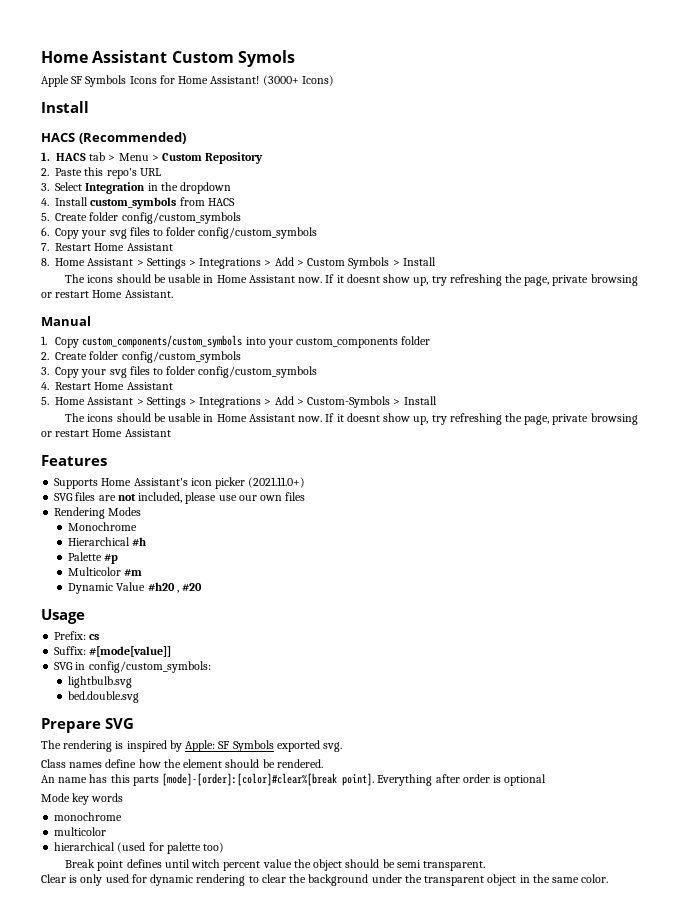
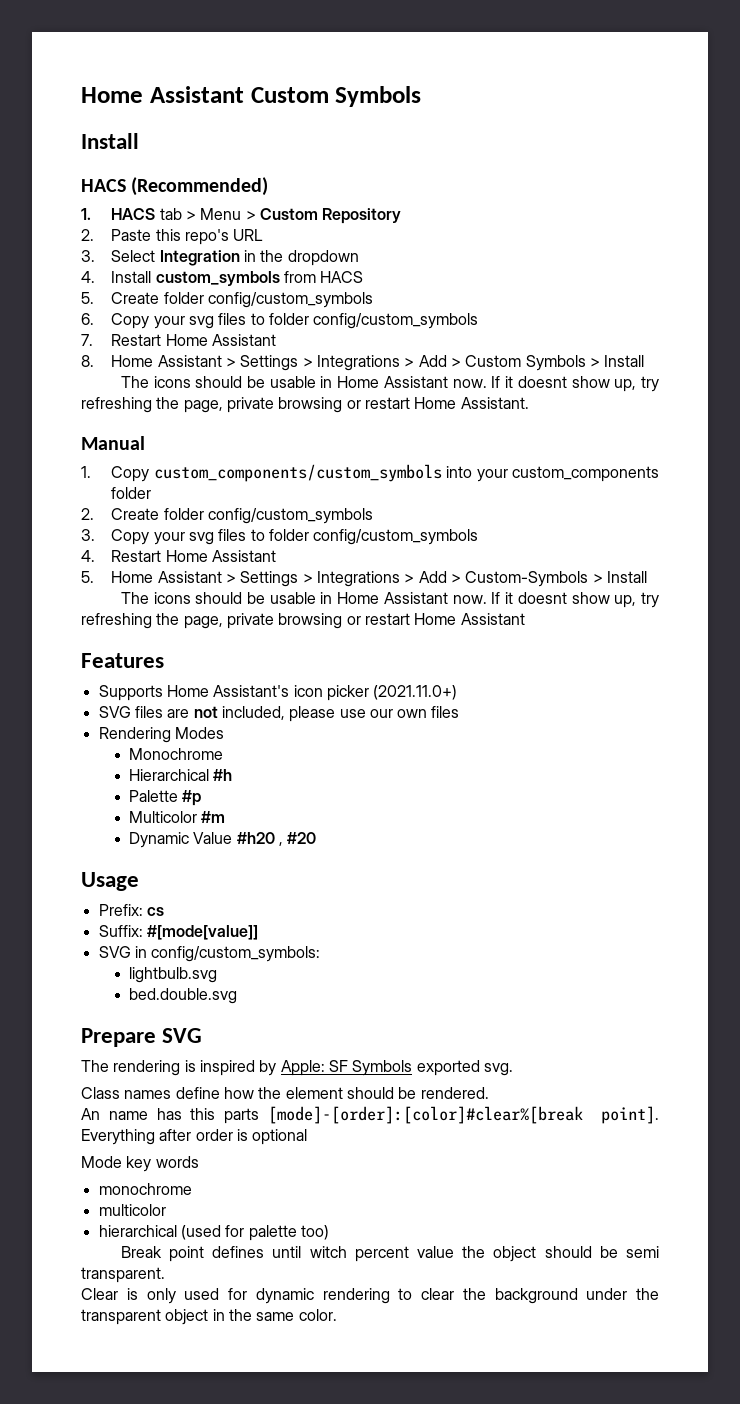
- Home Assistant Custom Symols
- Apple SF Symbols Icons for Home Assistant! (3000+ Icons)
+ Home Assistant Custom Symbols

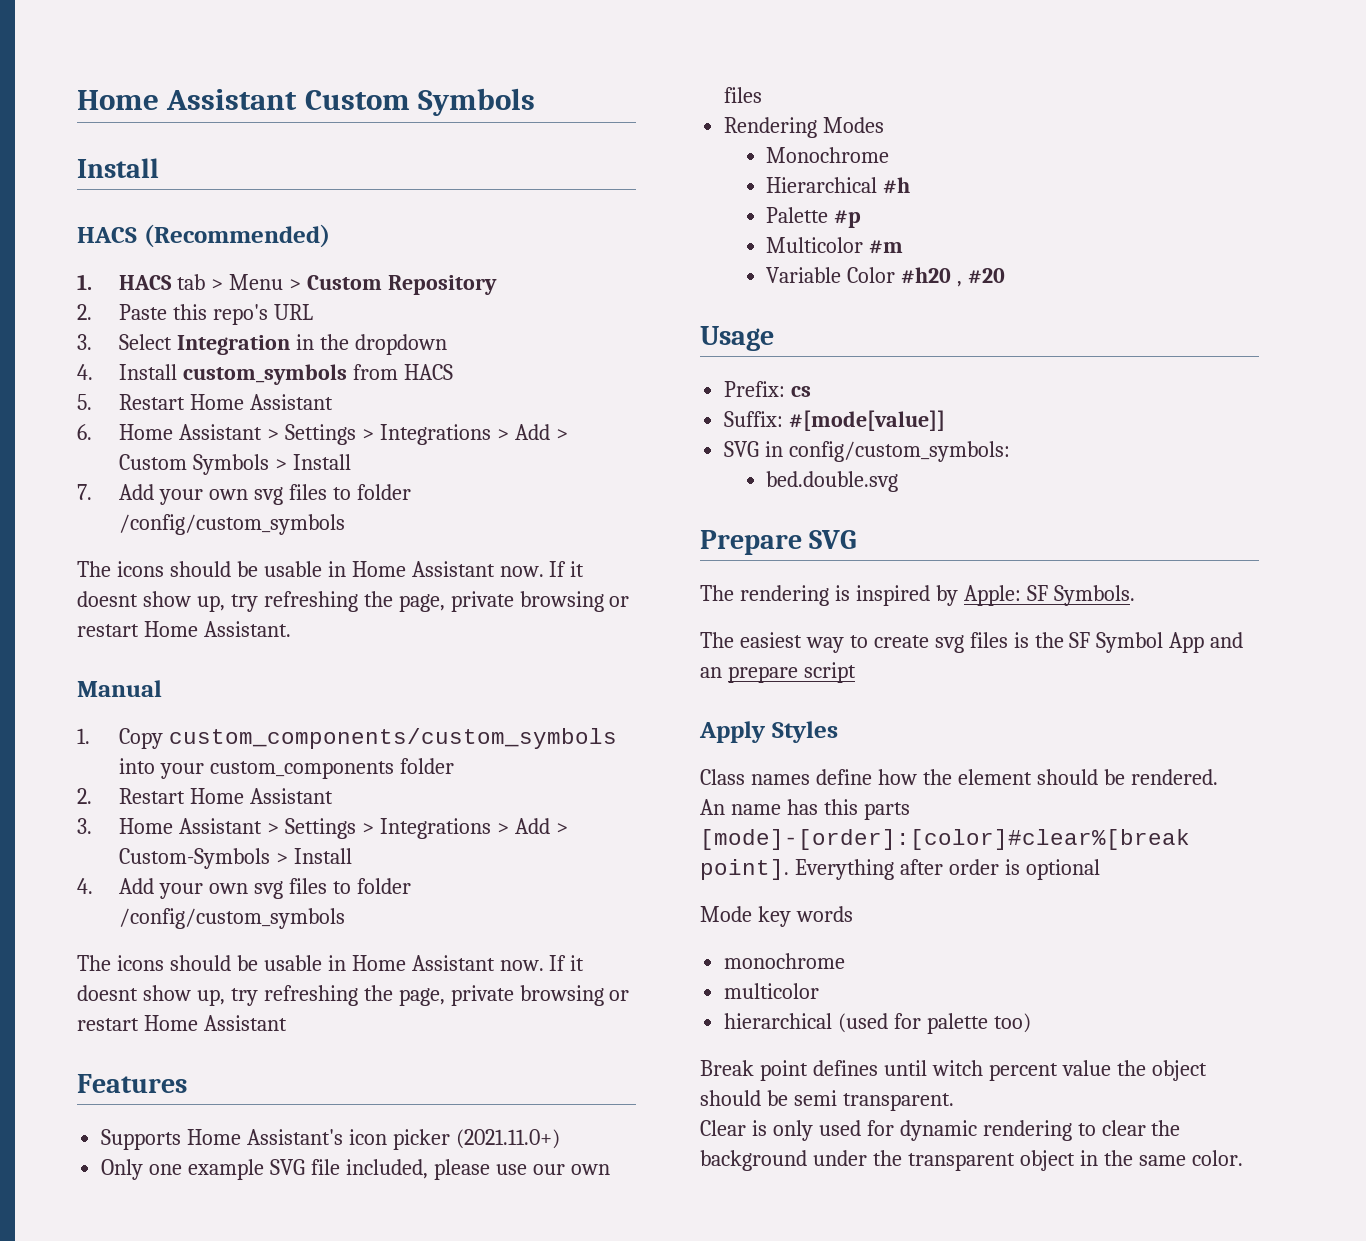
- 5. Create folder config/custom_symbols
- 6. Copy your svg files to folder config/custom_symbols
- 7. Restart Home Assistant
- 8. Home Assistant > Settings > Integrations > Add > Custom Symbols > Install
+ 5. Restart Home Assistant
+ 6. Home Assistant > Settings > Integrations > Add > Custom Symbols > Install
+ 7. Add your own svg files to folder /config/custom_symbols
- 2. Create folder config/custom_symbols
- 3. Copy your svg files to folder config/custom_symbols
- 4. Restart Home Assistant
- 5. Home Assistant > Settings > Integrations > Add > Custom-Symbols > Install
+ 2. Restart Home Assistant
+ 3. Home Assistant > Settings > Integrations > Add > Custom-Symbols > Install
+ 4. Add your own svg files to folder /config/custom_symbols
- SVG files are not included, please use our own files
+ Only one example SVG file included, please use our own files
- Dynamic Value #h20 , #20
+ Variable Color #h20 , #20
- lightbulb.svg
- The rendering is inspired by Apple: SF Symbols exported svg.
+ The rendering is inspired by Apple: SF Symbols.
+ The easiest way to create svg files is the SF Symbol App and an prepare script
+ Apply Styles

